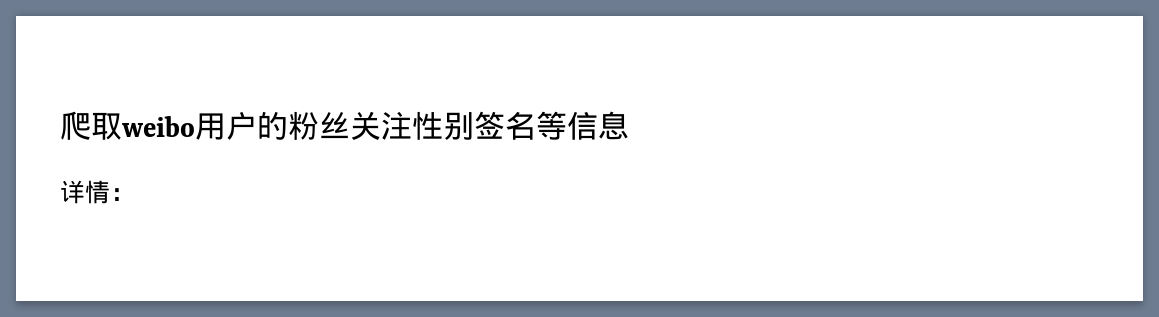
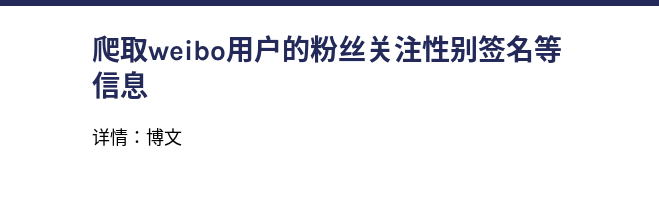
- 详情：
+ 详情：博文

